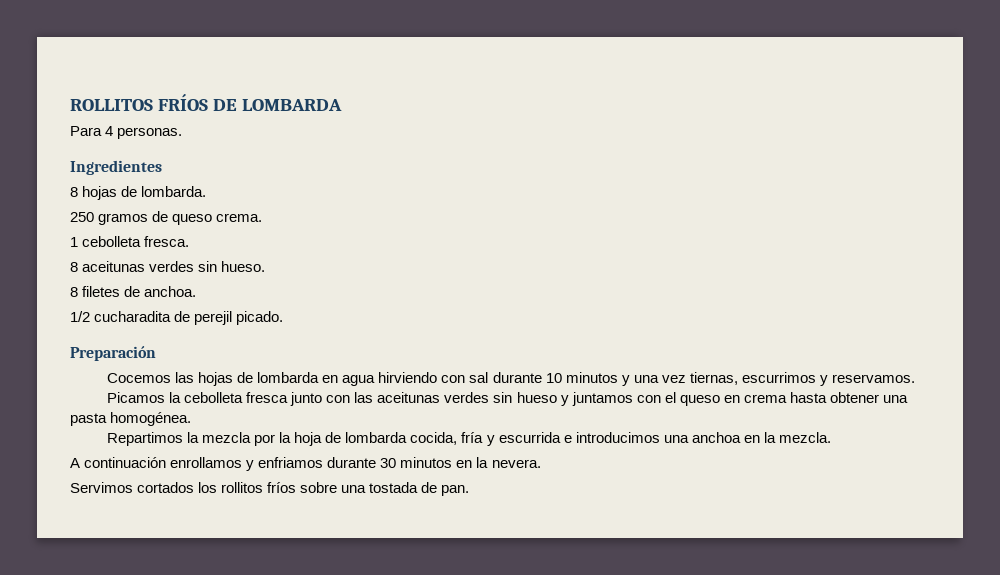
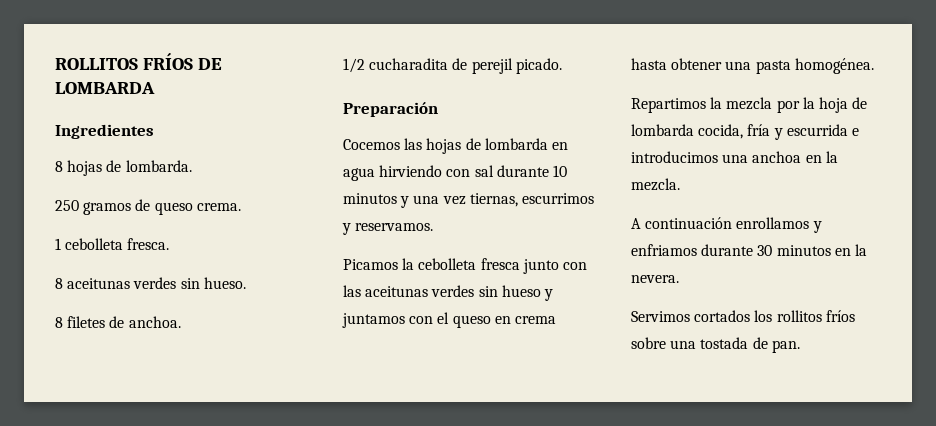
- Para 4 personas.

